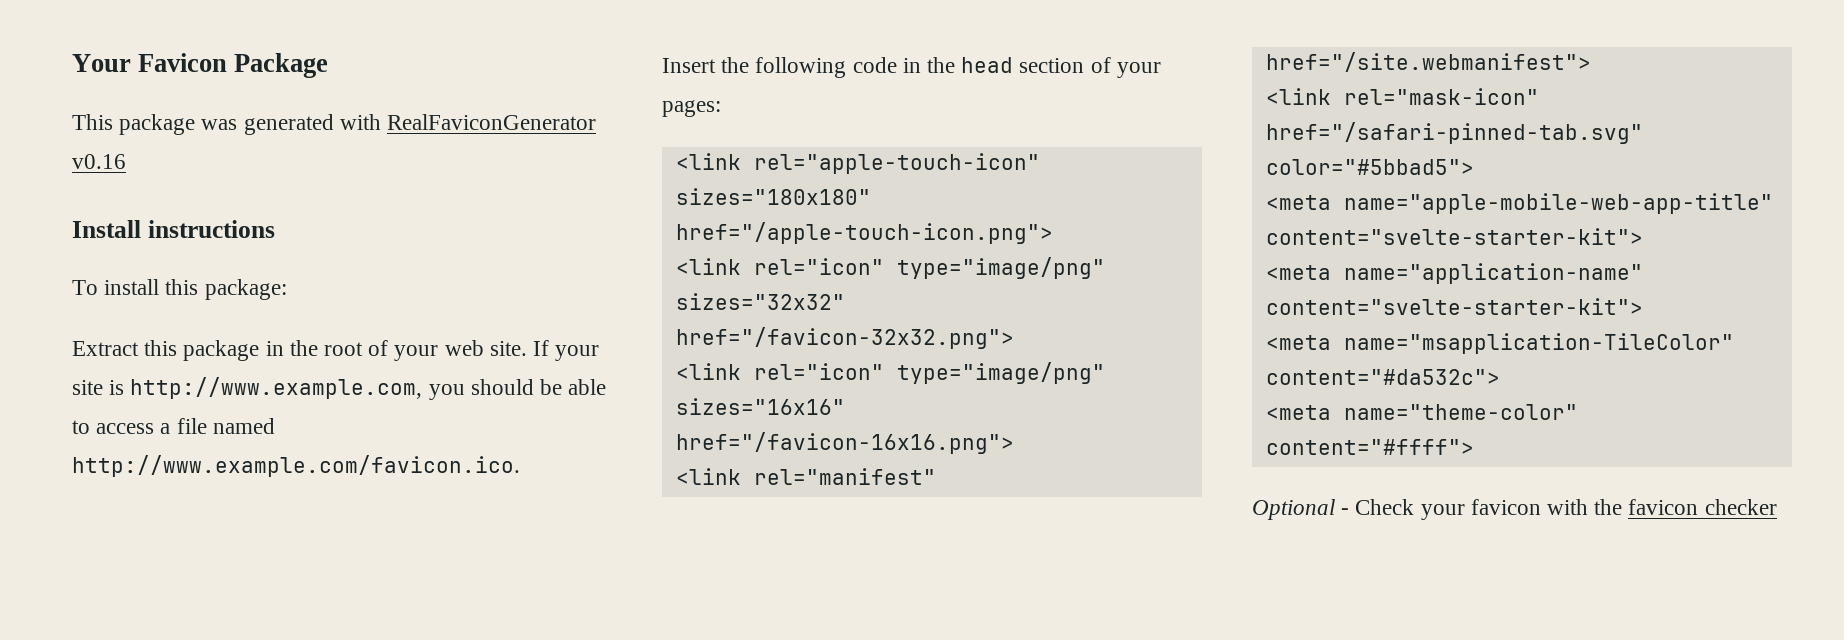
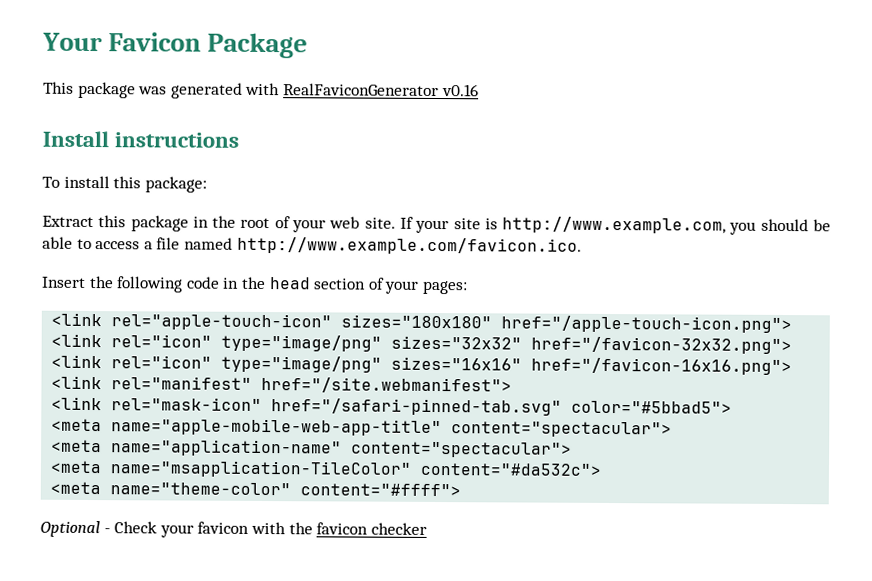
- <meta name="apple-mobile-web-app-title" content="svelte-starter-kit">
+ <meta name="apple-mobile-web-app-title" content="spectacular">
- <meta name="application-name" content="svelte-starter-kit">
+ <meta name="application-name" content="spectacular">

